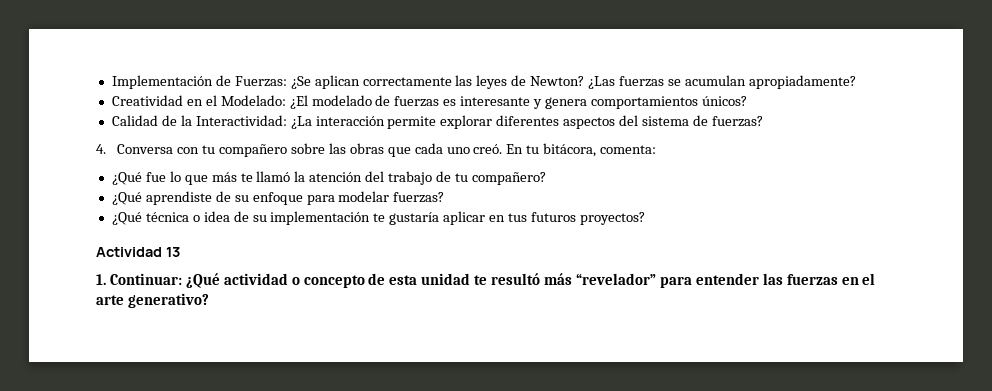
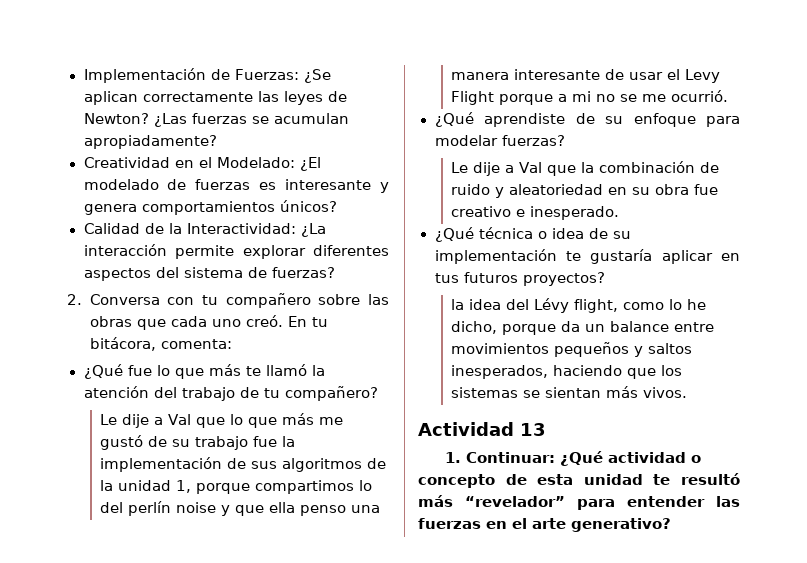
- 4. Conversa con tu compañero sobre las obras que cada uno creó.
+ 2. Conversa con tu compañero sobre las obras que cada uno creó.
+ Le dije a Val que lo que más me gustó de su trabajo fue la implementación de sus algoritmos de la unidad 1, porque compartimos lo del perlín noise y que ella penso una manera interesante de usar el Levy Flight porque a mi no se me ocurrió.
+ Le dije a Val que la combinación de ruido y aleatoriedad en su obra fue creativo e inesperado.
+ la idea del Lévy flight, como lo he dicho, porque da un balance entre movimientos pequeños y saltos inesperados, haciendo que los sistemas se sientan más vivos.

